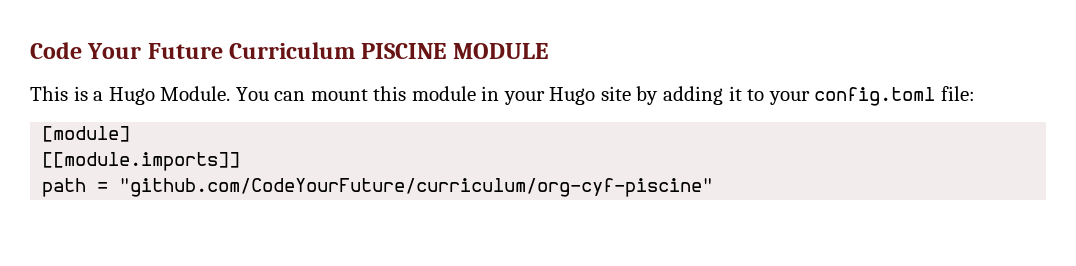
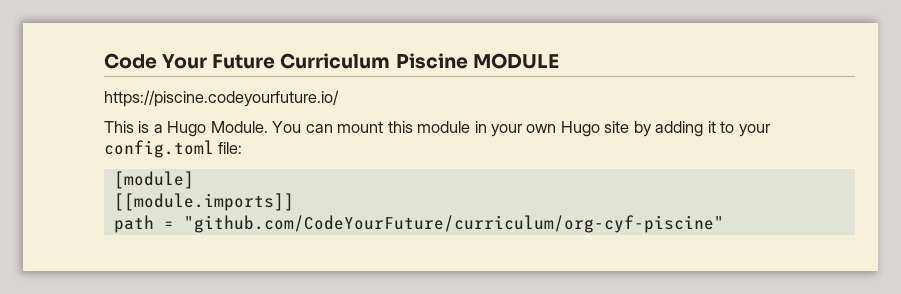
- Code Your Future Curriculum PISCINE MODULE
+ Code Your Future Curriculum Piscine MODULE
+ https://piscine.codeyourfuture.io/
- You can mount this module in your Hugo site by adding it to your config.toml file:
+ You can mount this module in your own Hugo site by adding it to your config.toml file:

